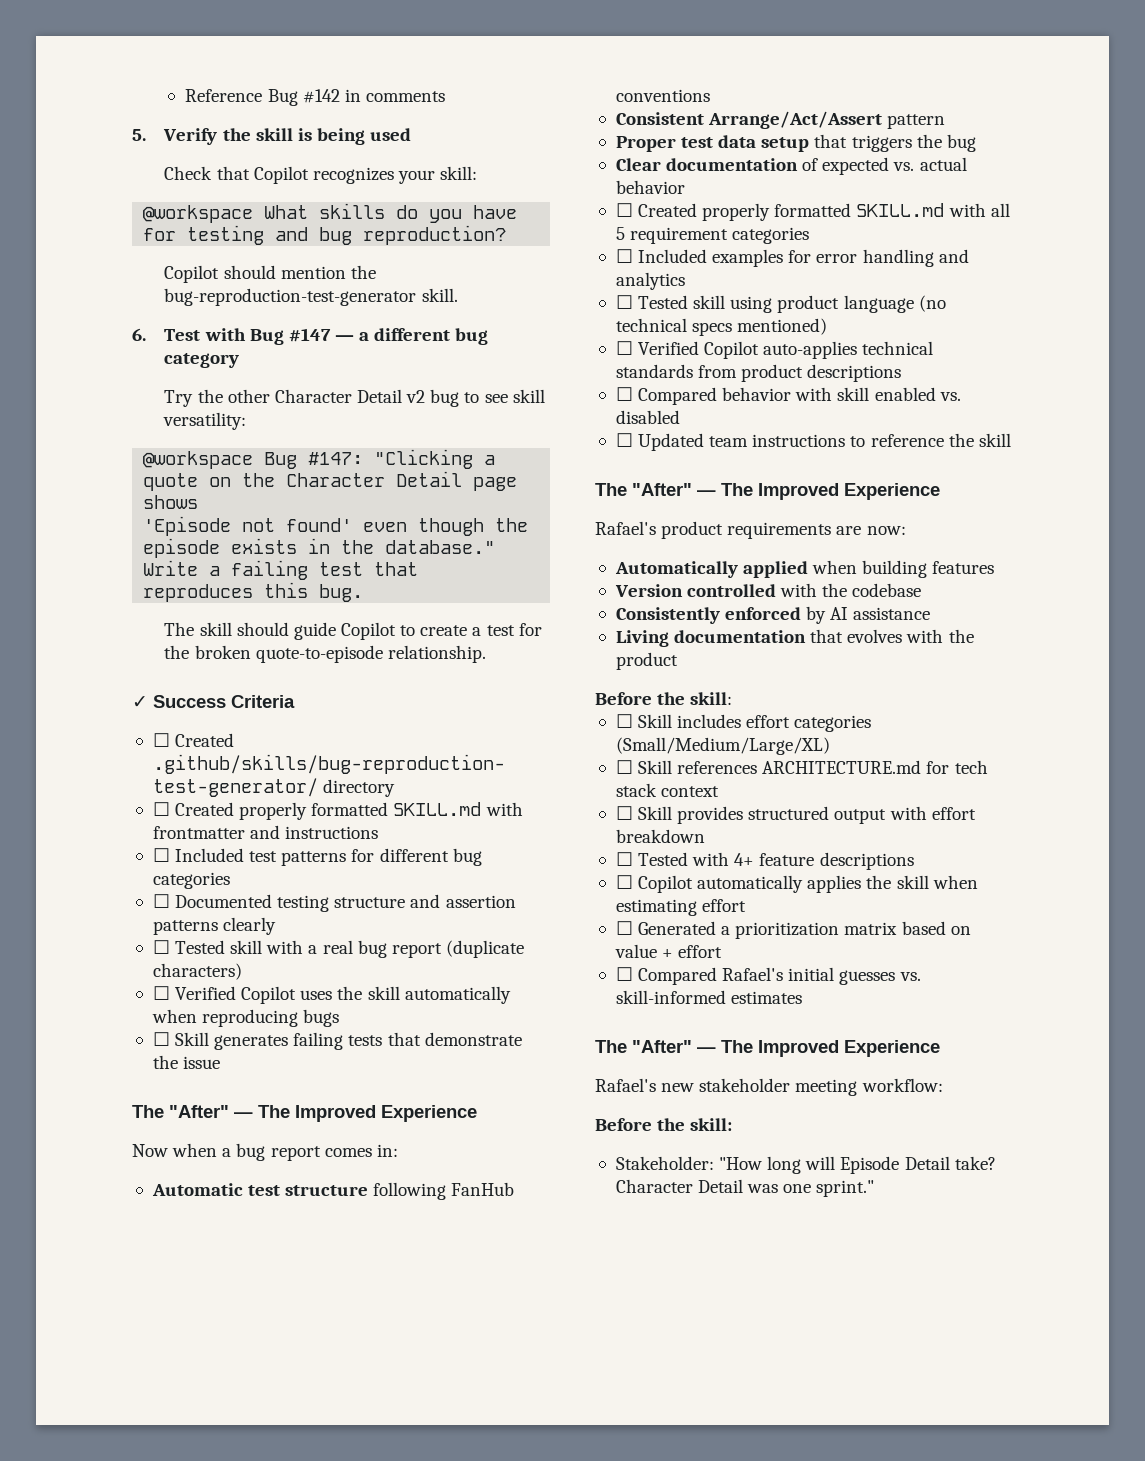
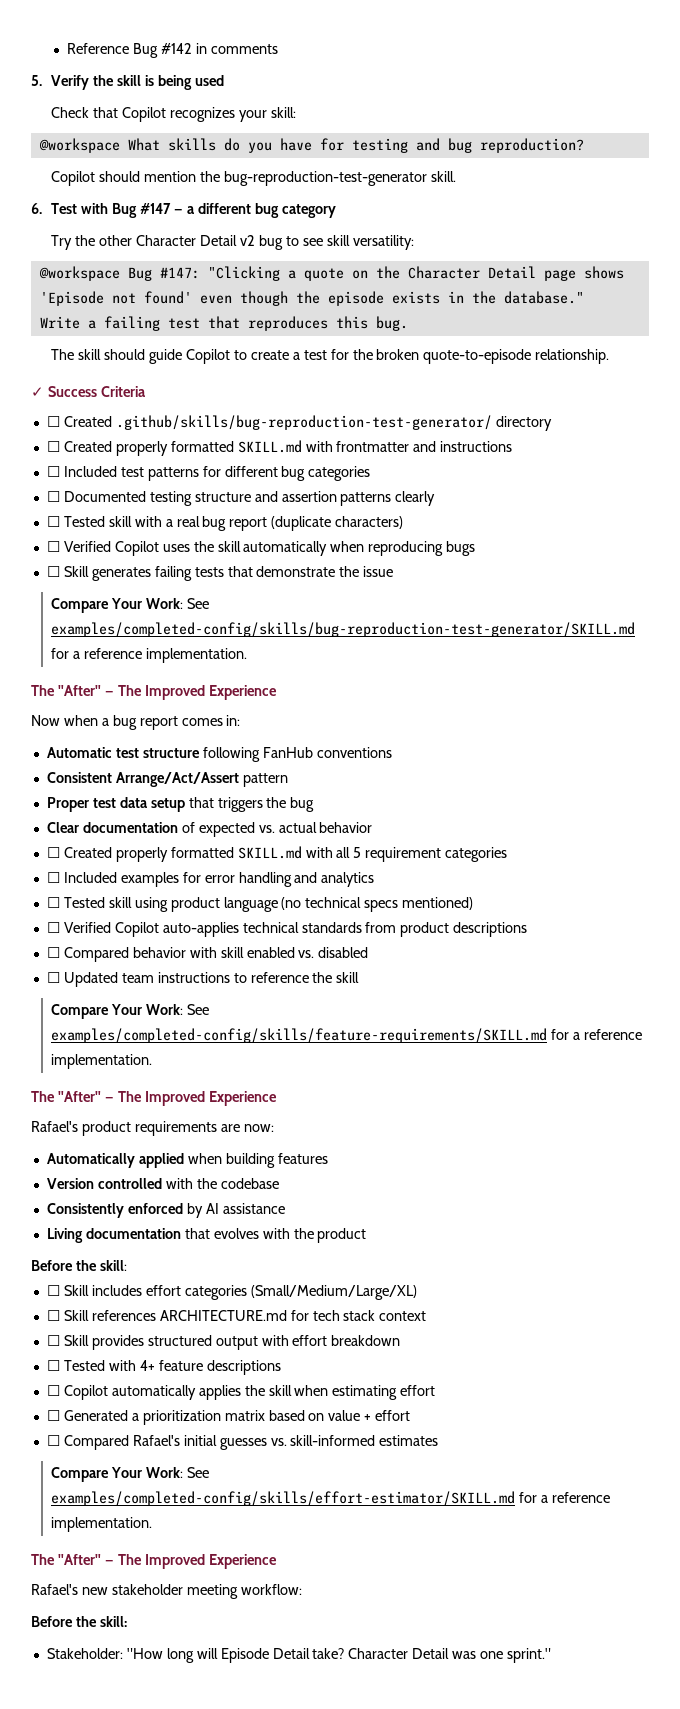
+ Compare Your Work: See examples/completed-config/skills/bug-reproduction-test-generator/SKILL.md for a reference implementation.
+ Compare Your Work: See examples/completed-config/skills/feature-requirements/SKILL.md for a reference implementation.
+ Compare Your Work: See examples/completed-config/skills/effort-estimator/SKILL.md for a reference implementation.

